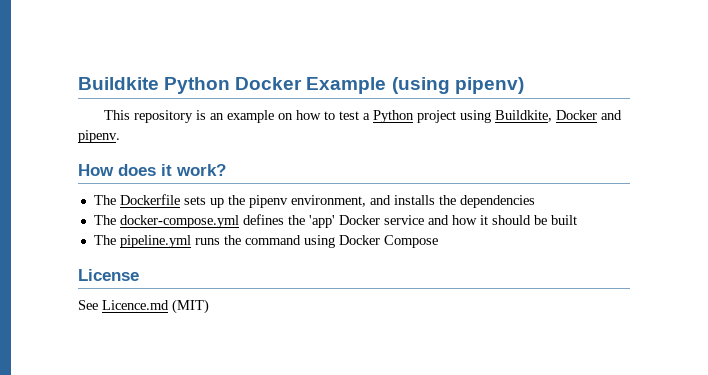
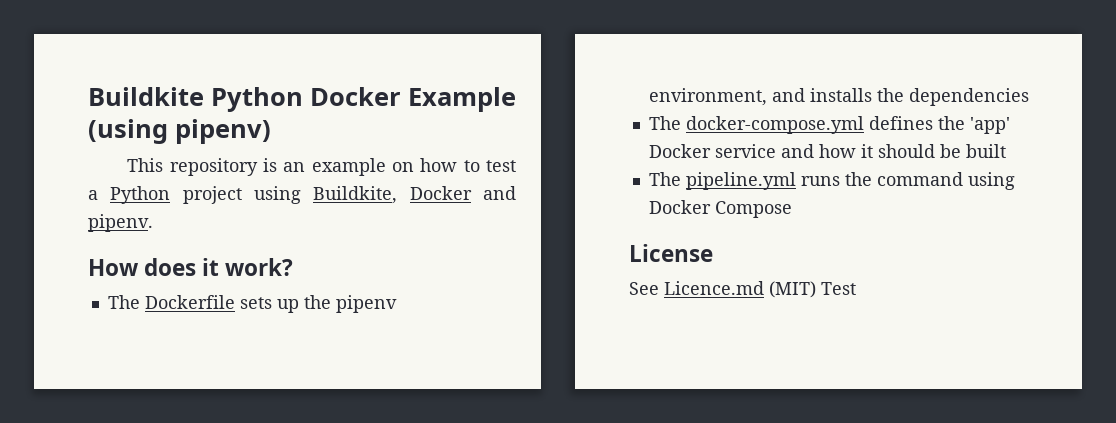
- See Licence.md (MIT)
+ See Licence.md (MIT) Test

